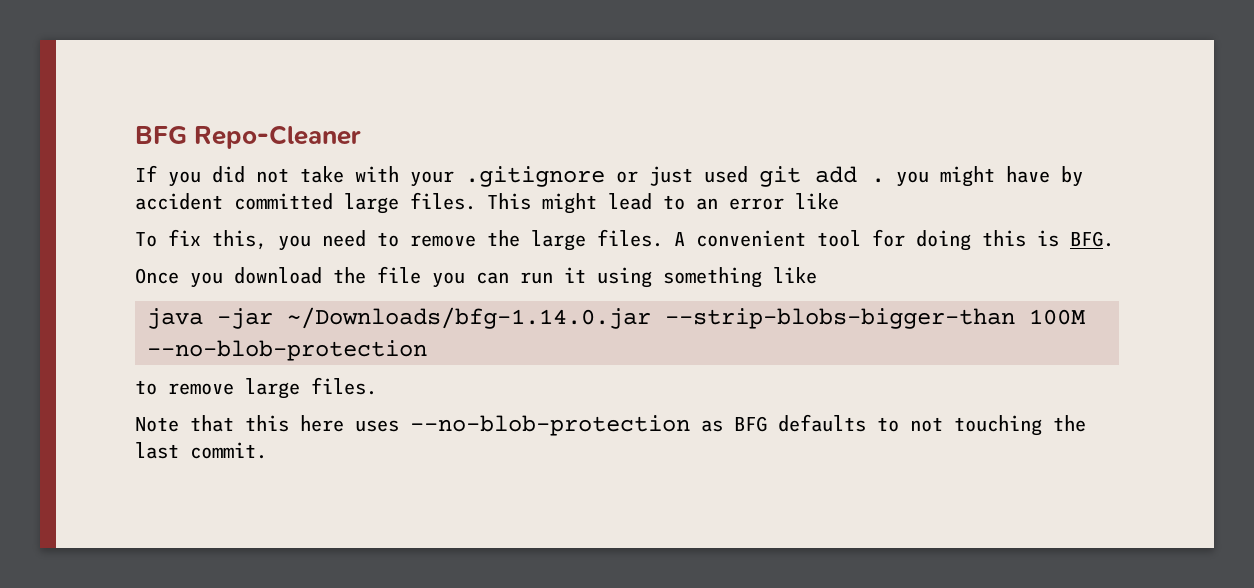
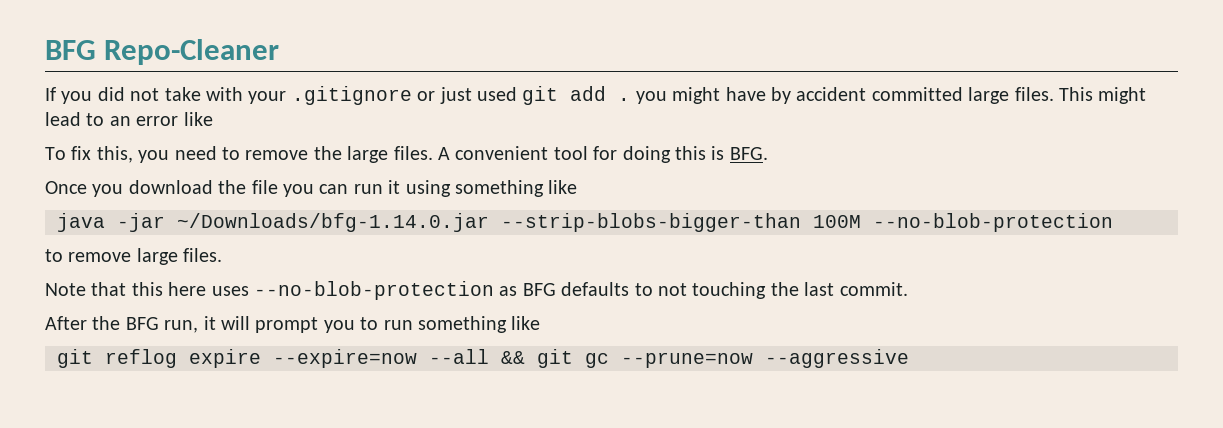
+ After the BFG run, it will prompt you to run something like
+ git reflog expire --expire=now --all && git gc --prune=now --aggressive

